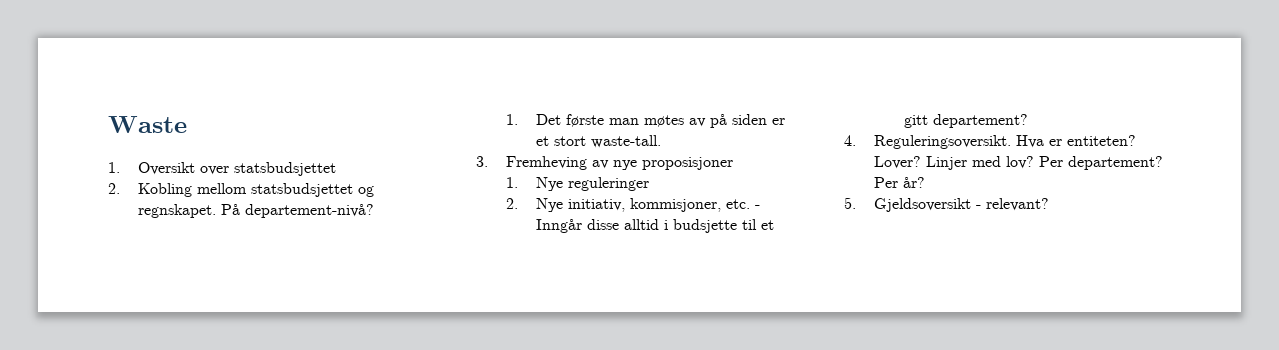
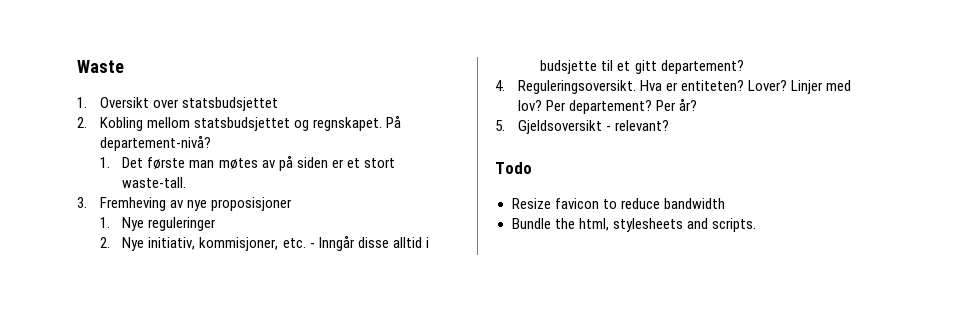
+ Todo
+ Resize favicon to reduce bandwidth
+ Bundle the html, stylesheets and scripts.

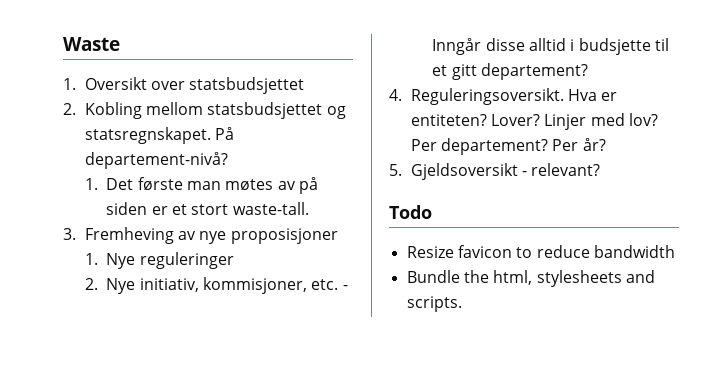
- 2. Kobling mellom statsbudsjettet og regnskapet.
+ 2. Kobling mellom statsbudsjettet og statsregnskapet.

